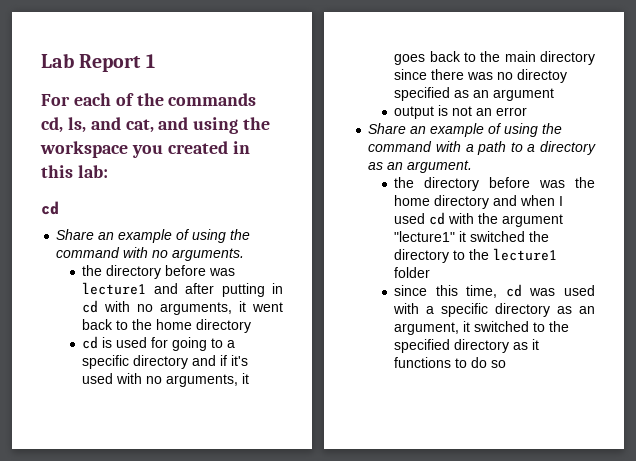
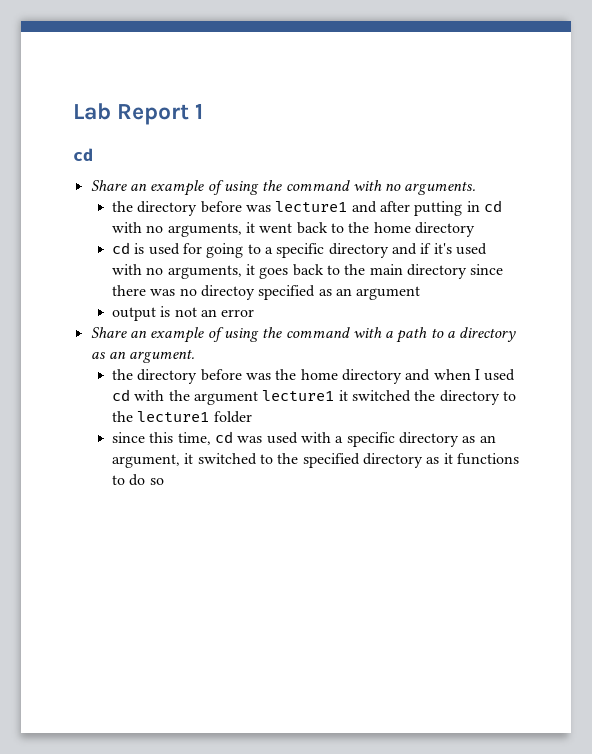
- For each of the commands cd, ls, and cat, and using the workspace you created in this lab:
- the directory before was the home directory and when I used cd with the argument "lecture1" it switched the directory to the lecture1 folder
+ the directory before was the home directory and when I used cd with the argument lecture1 it switched the directory to the lecture1 folder

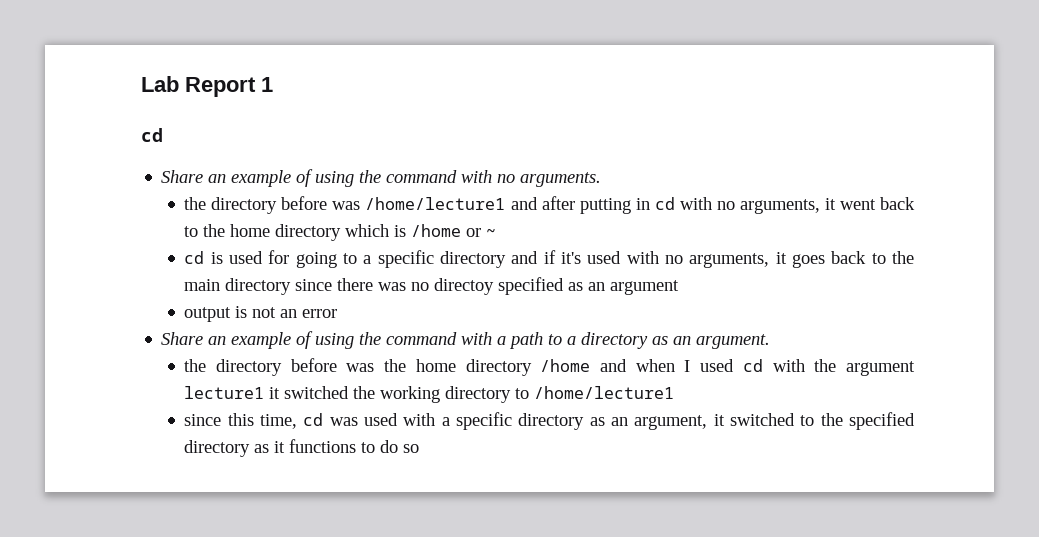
- the directory before was lecture1 and after putting in cd with no arguments, it went back to the home directory
+ the directory before was /home/lecture1 and after putting in cd with no arguments, it went back to the home directory which is /home or ~
- the directory before was the home directory and when I used cd with the argument lecture1 it switched the directory to the lecture1 folder
+ the directory before was the home directory /home and when I used cd with the argument lecture1 it switched the working directory to /home/lecture1

